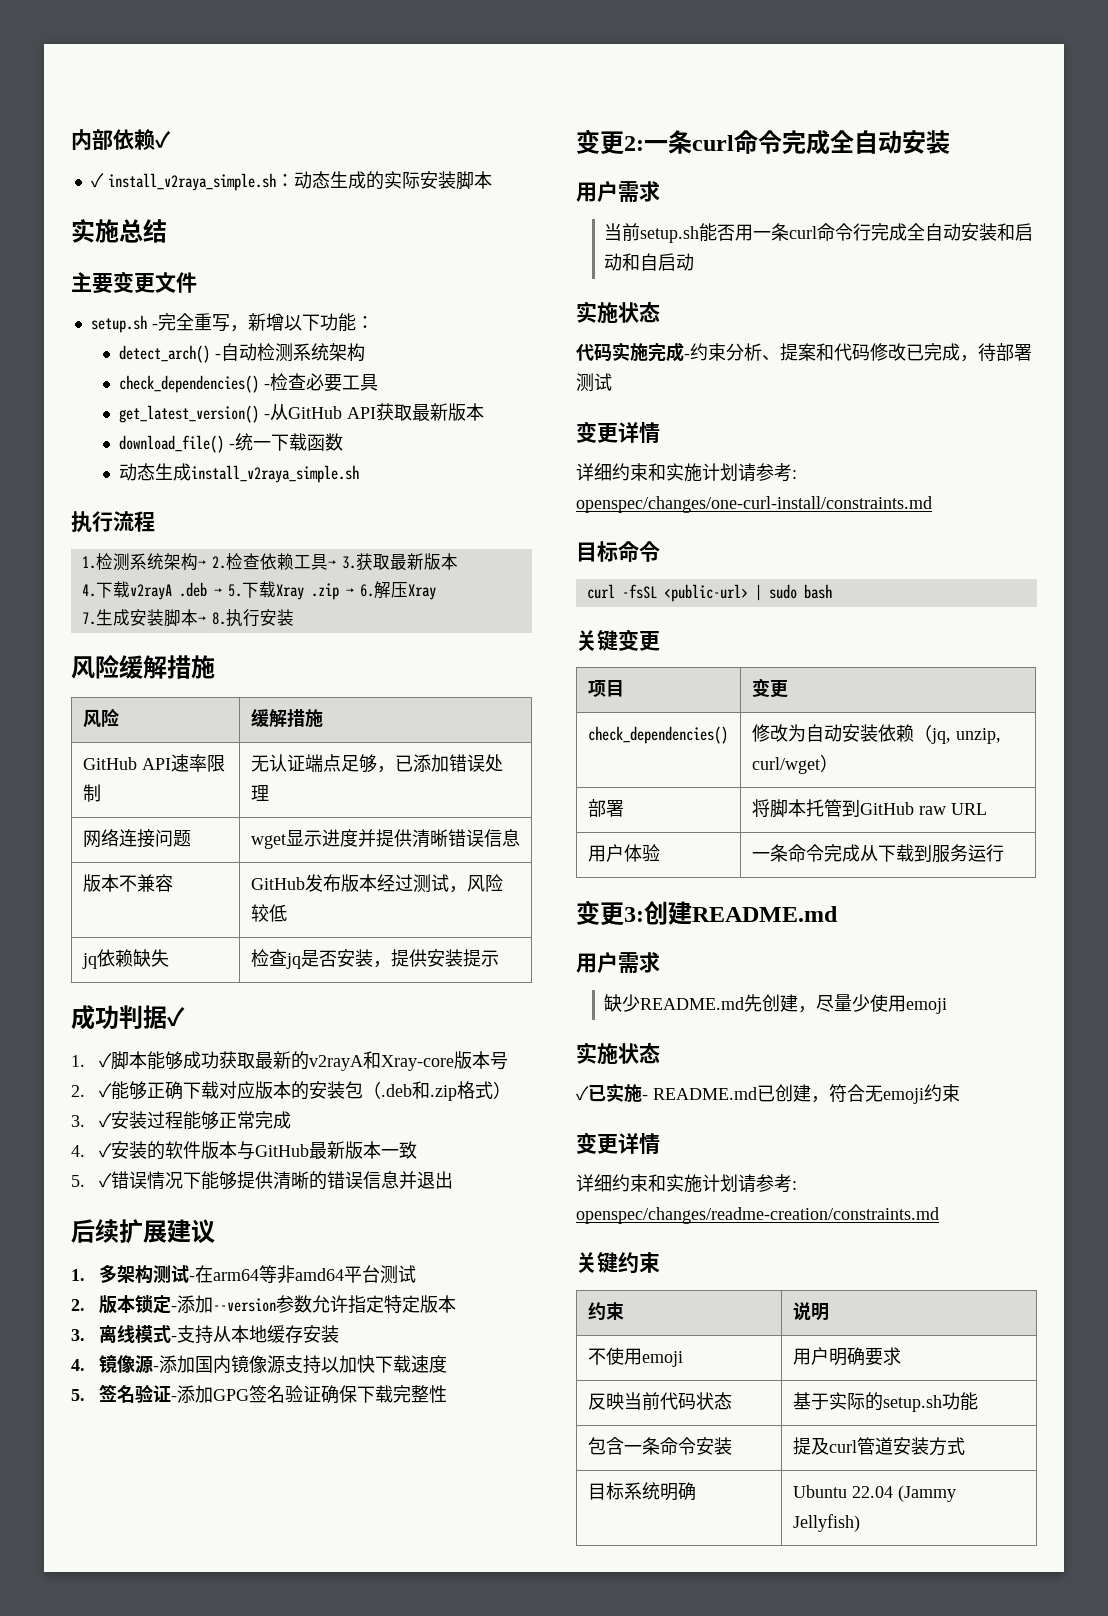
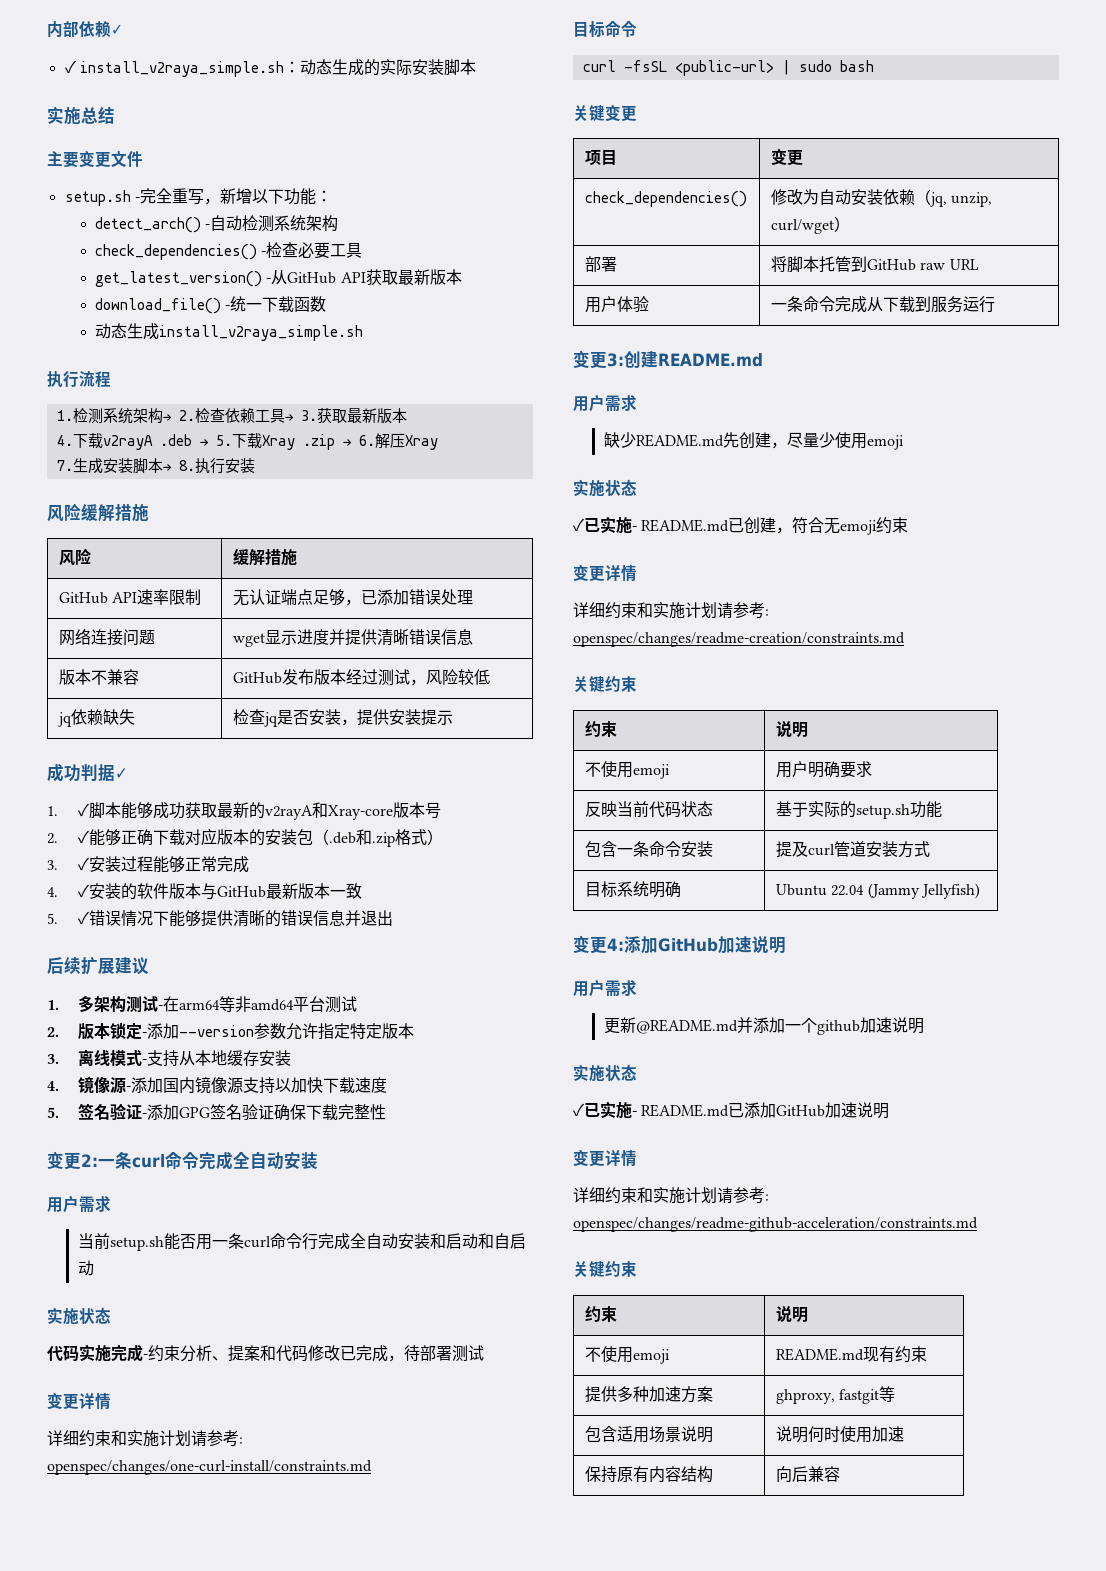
+ 变更4:添加GitHub加速说明
+ 用户需求
+ 更新@README.md并添加一个github加速说明
+ 实施状态
+ ✓已实施- README.md已添加GitHub加速说明
+ 变更详情
+ 详细约束和实施计划请参考: openspec/changes/readme-github-acceleration/constraints.md
+ 关键约束
+ 约束 | 说明
+ 不使用emoji | README.md现有约束
+ 提供多种加速方案 | ghproxy, fastgit等
+ 包含适用场景说明 | 说明何时使用加速
+ 保持原有内容结构 | 向后兼容

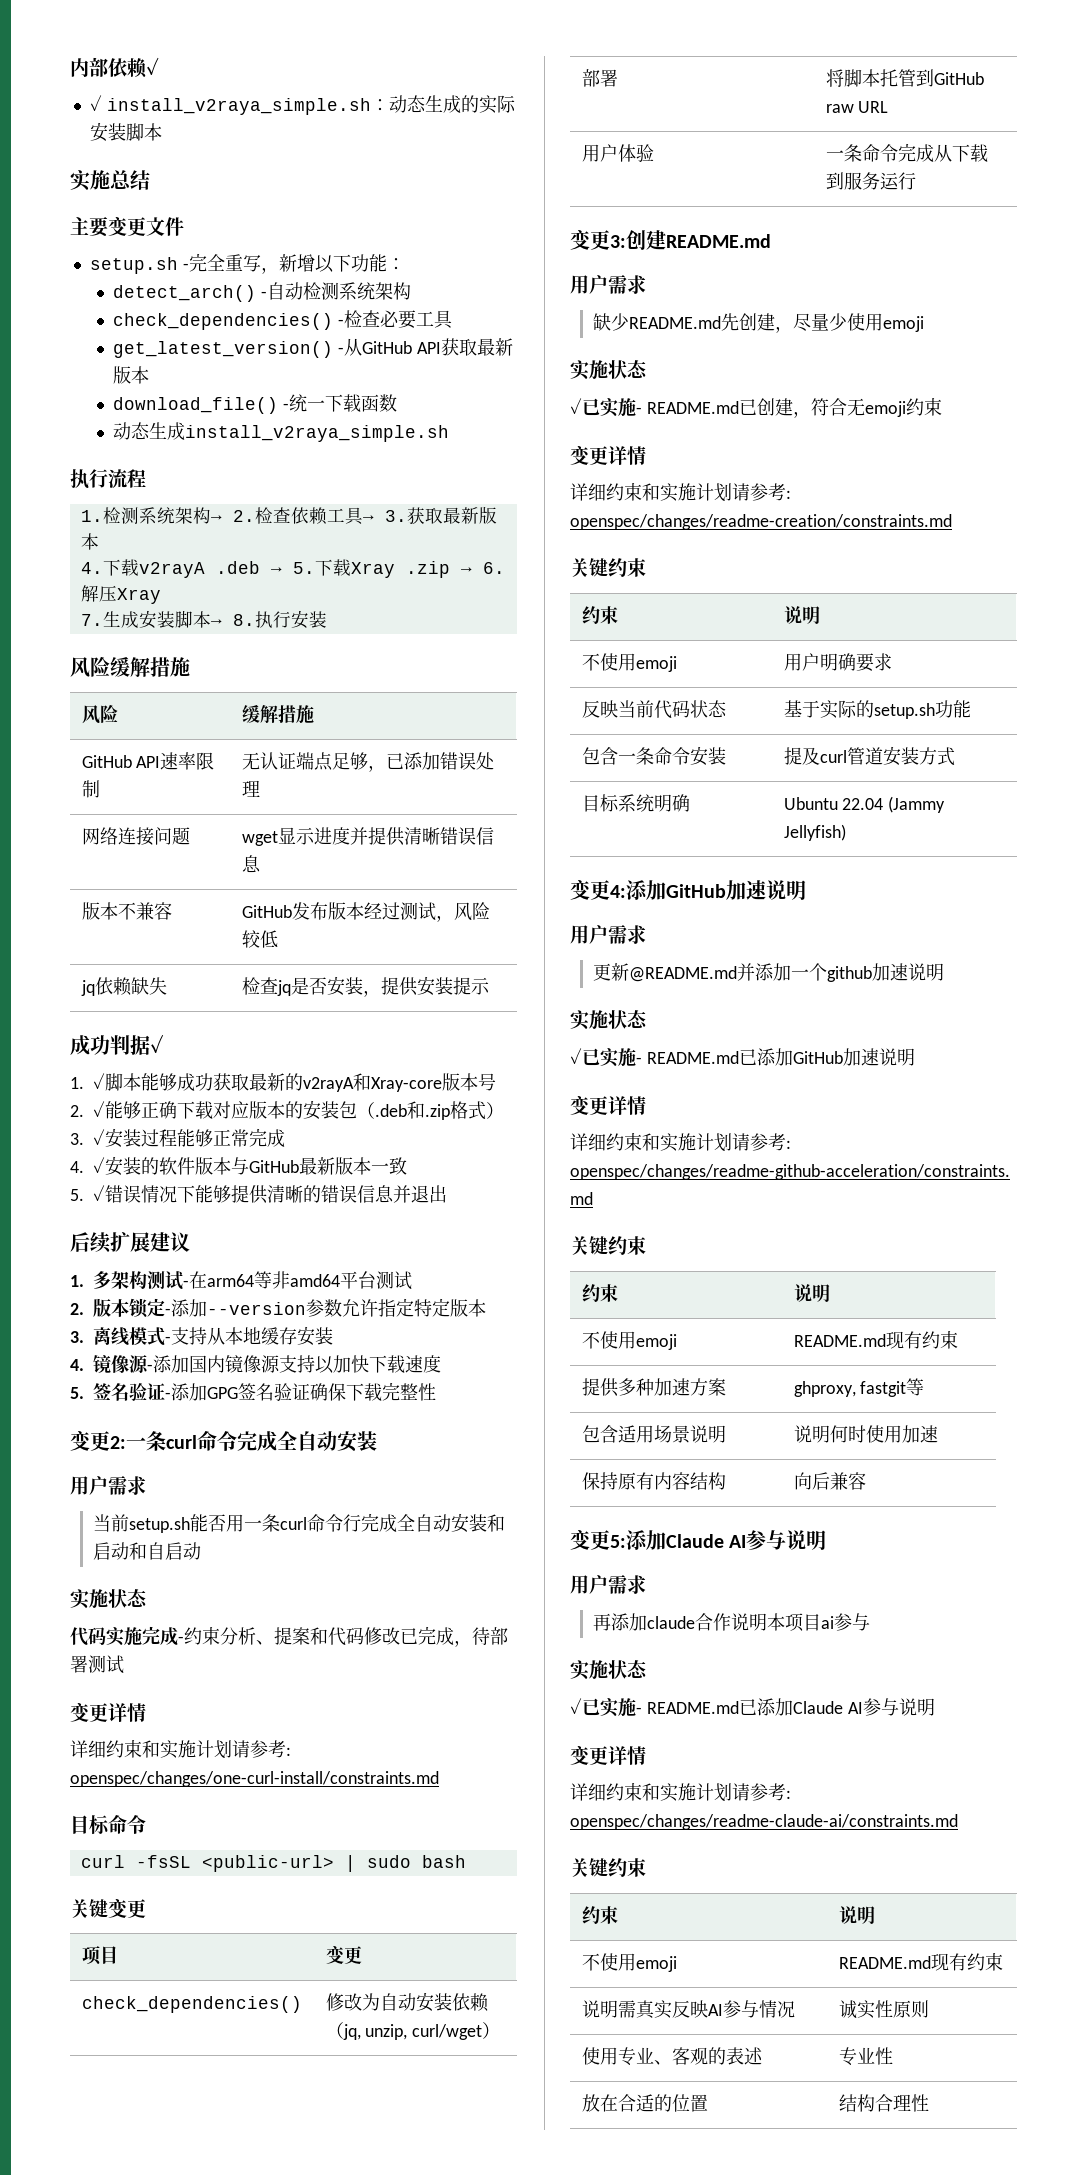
+ 变更5:添加Claude AI参与说明
+ 用户需求
+ 再添加claude合作说明本项目ai参与
+ 实施状态
+ ✓已实施- README.md已添加Claude AI参与说明
+ 变更详情
+ 详细约束和实施计划请参考: openspec/changes/readme-claude-ai/constraints.md
+ 关键约束
+ 约束 | 说明
+ 不使用emoji | README.md现有约束
+ 说明需真实反映AI参与情况 | 诚实性原则
+ 使用专业、客观的表述 | 专业性
+ 放在合适的位置 | 结构合理性

